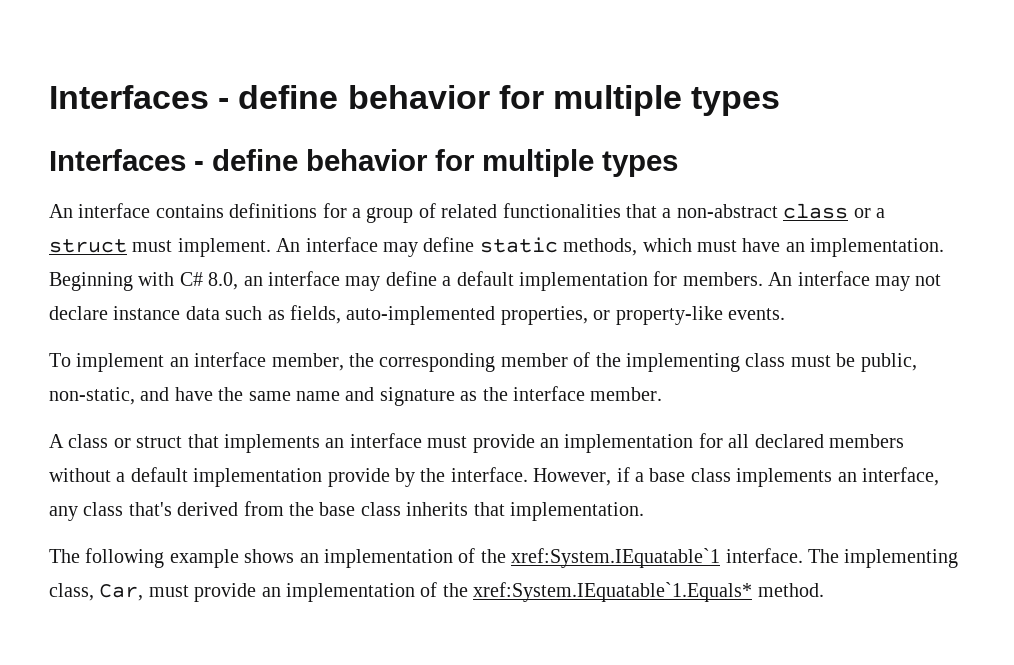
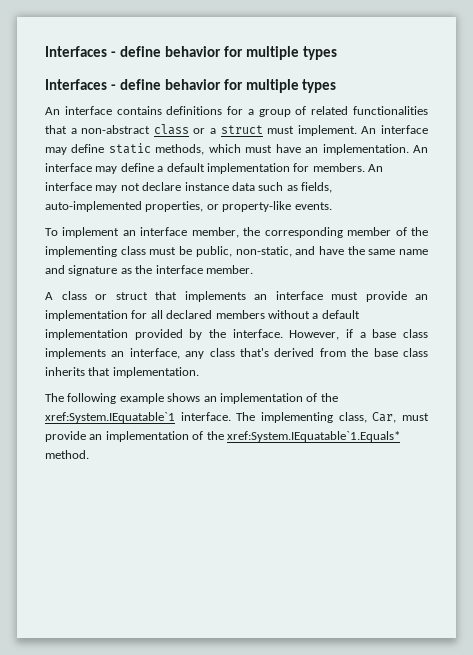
- Beginning with C# 8.0, an interface may define a default implementation for members.
+ An interface may define a default implementation for members.
- A class or struct that implements an interface must provide an implementation for all declared members without a default implementation provide by the interface.
+ A class or struct that implements an interface must provide an implementation for all declared members without a default implementation provided by the interface.

